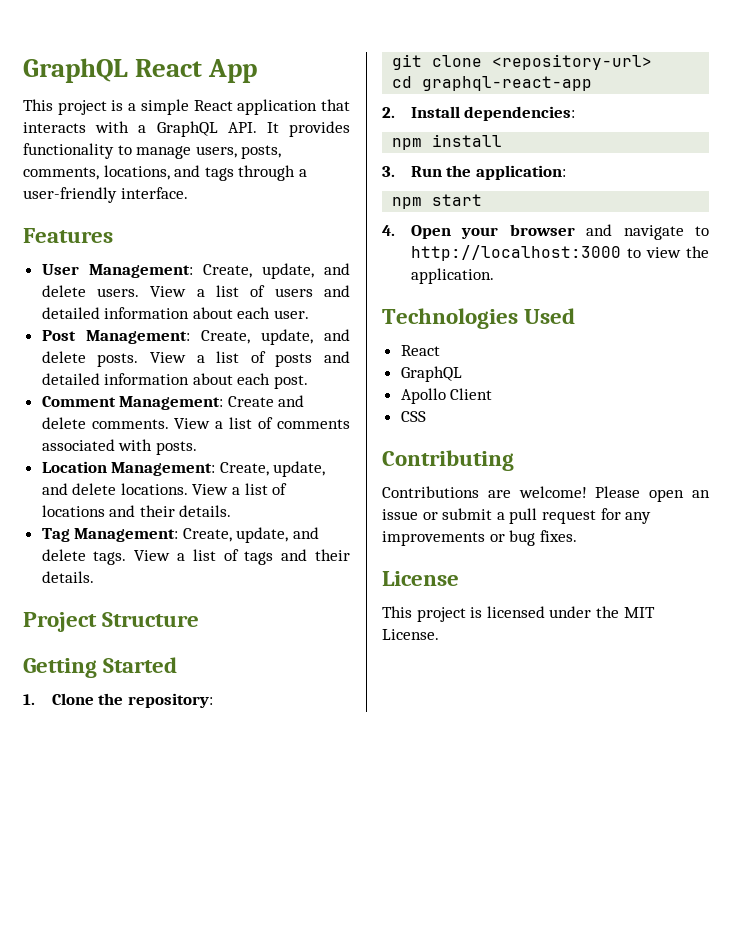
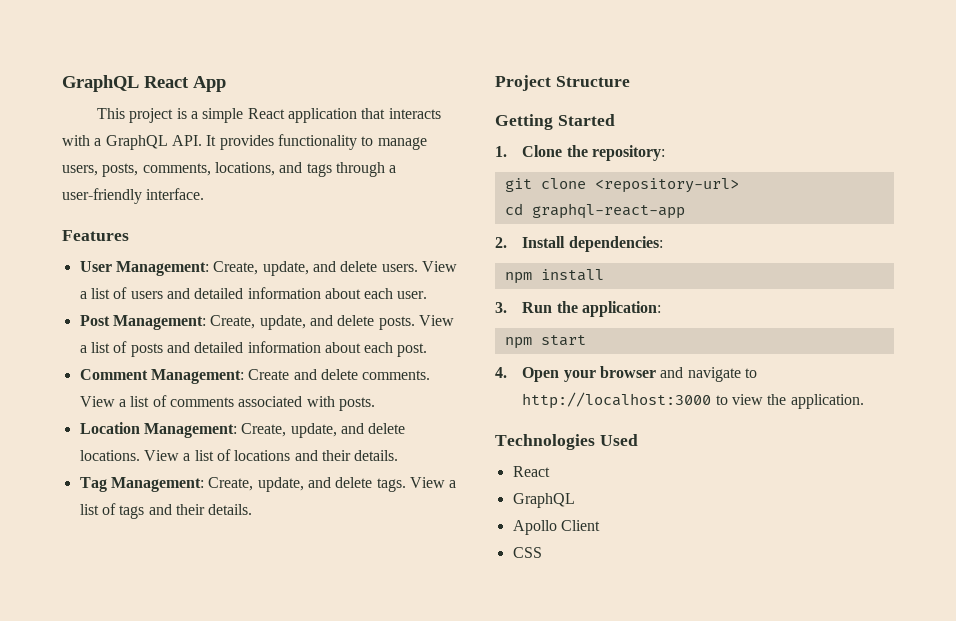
- Contributing
- Contributions are welcome! Please open an issue or submit a pull request for any improvements or bug fixes.
- License
- This project is licensed under the MIT License.

